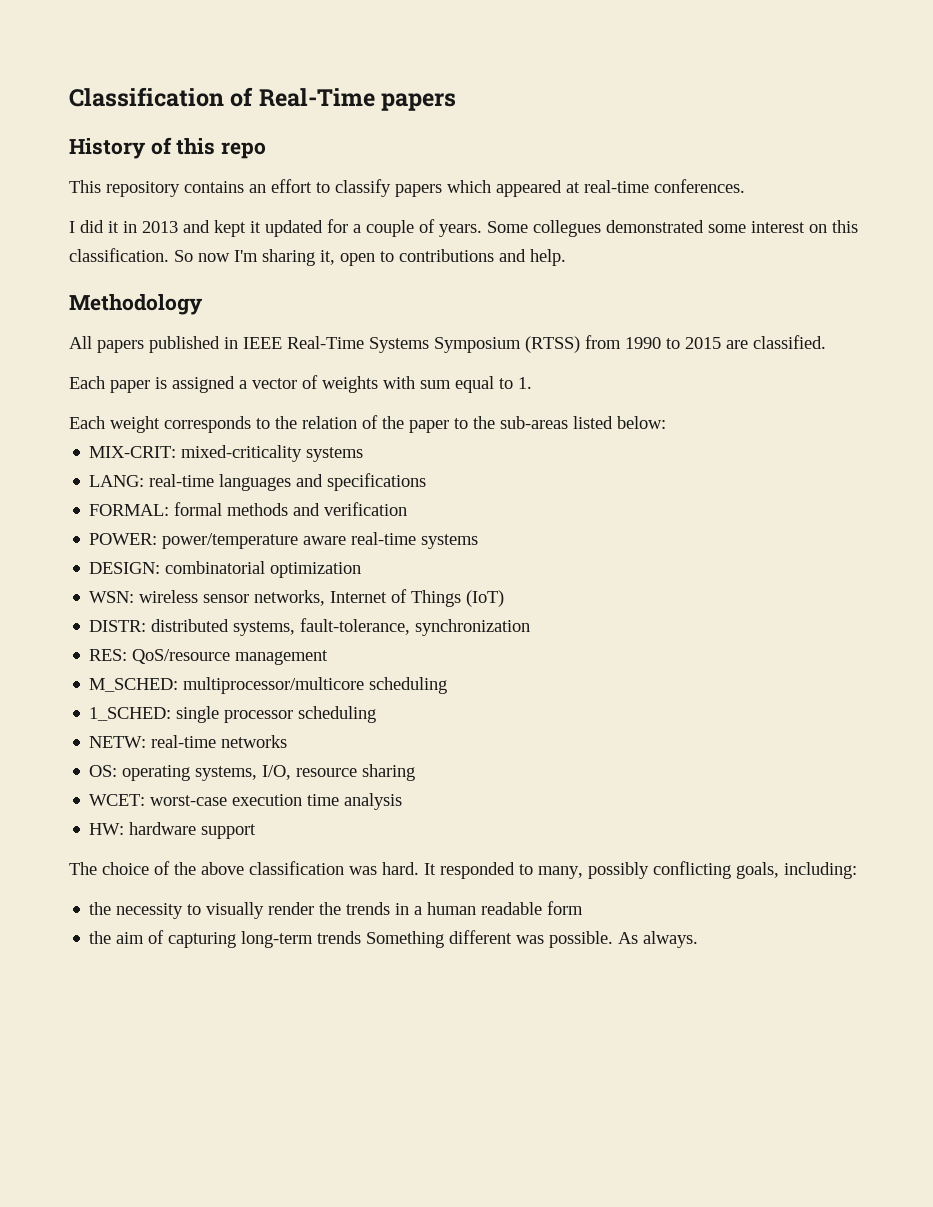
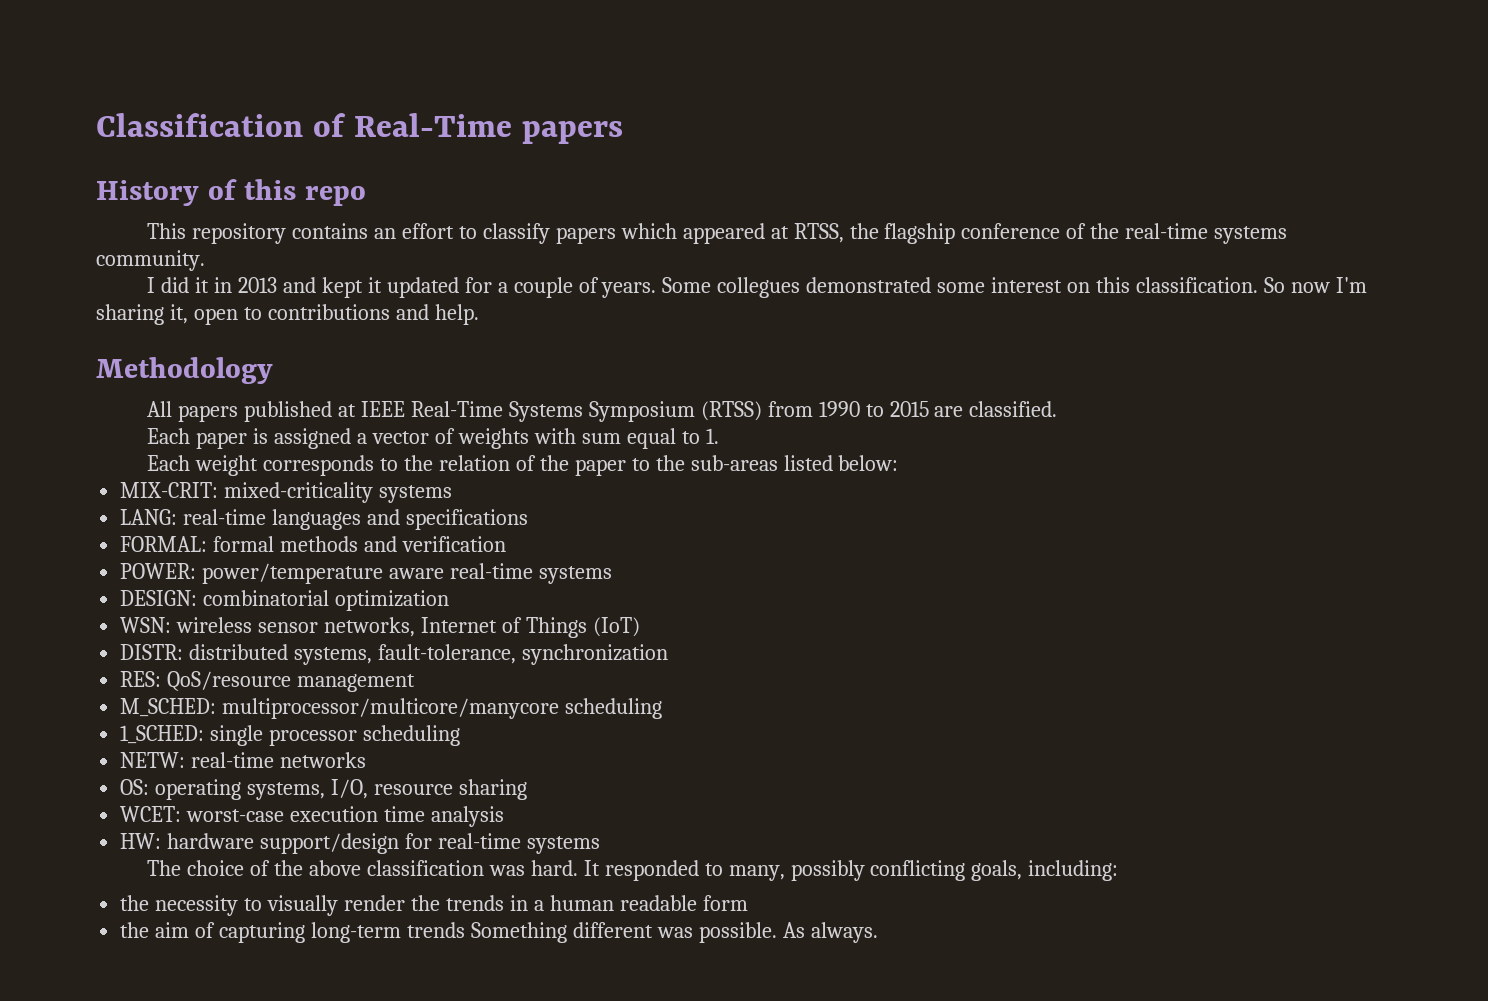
- This repository contains an effort to classify papers which appeared at real-time conferences.
+ This repository contains an effort to classify papers which appeared at RTSS, the flagship conference of the real-time systems community.
- All papers published in IEEE Real-Time Systems Symposium (RTSS) from 1990 to 2015 are classified.
+ All papers published at IEEE Real-Time Systems Symposium (RTSS) from 1990 to 2015 are classified.
- M_SCHED: multiprocessor/multicore scheduling
+ M_SCHED: multiprocessor/multicore/manycore scheduling
- HW: hardware support
+ HW: hardware support/design for real-time systems

